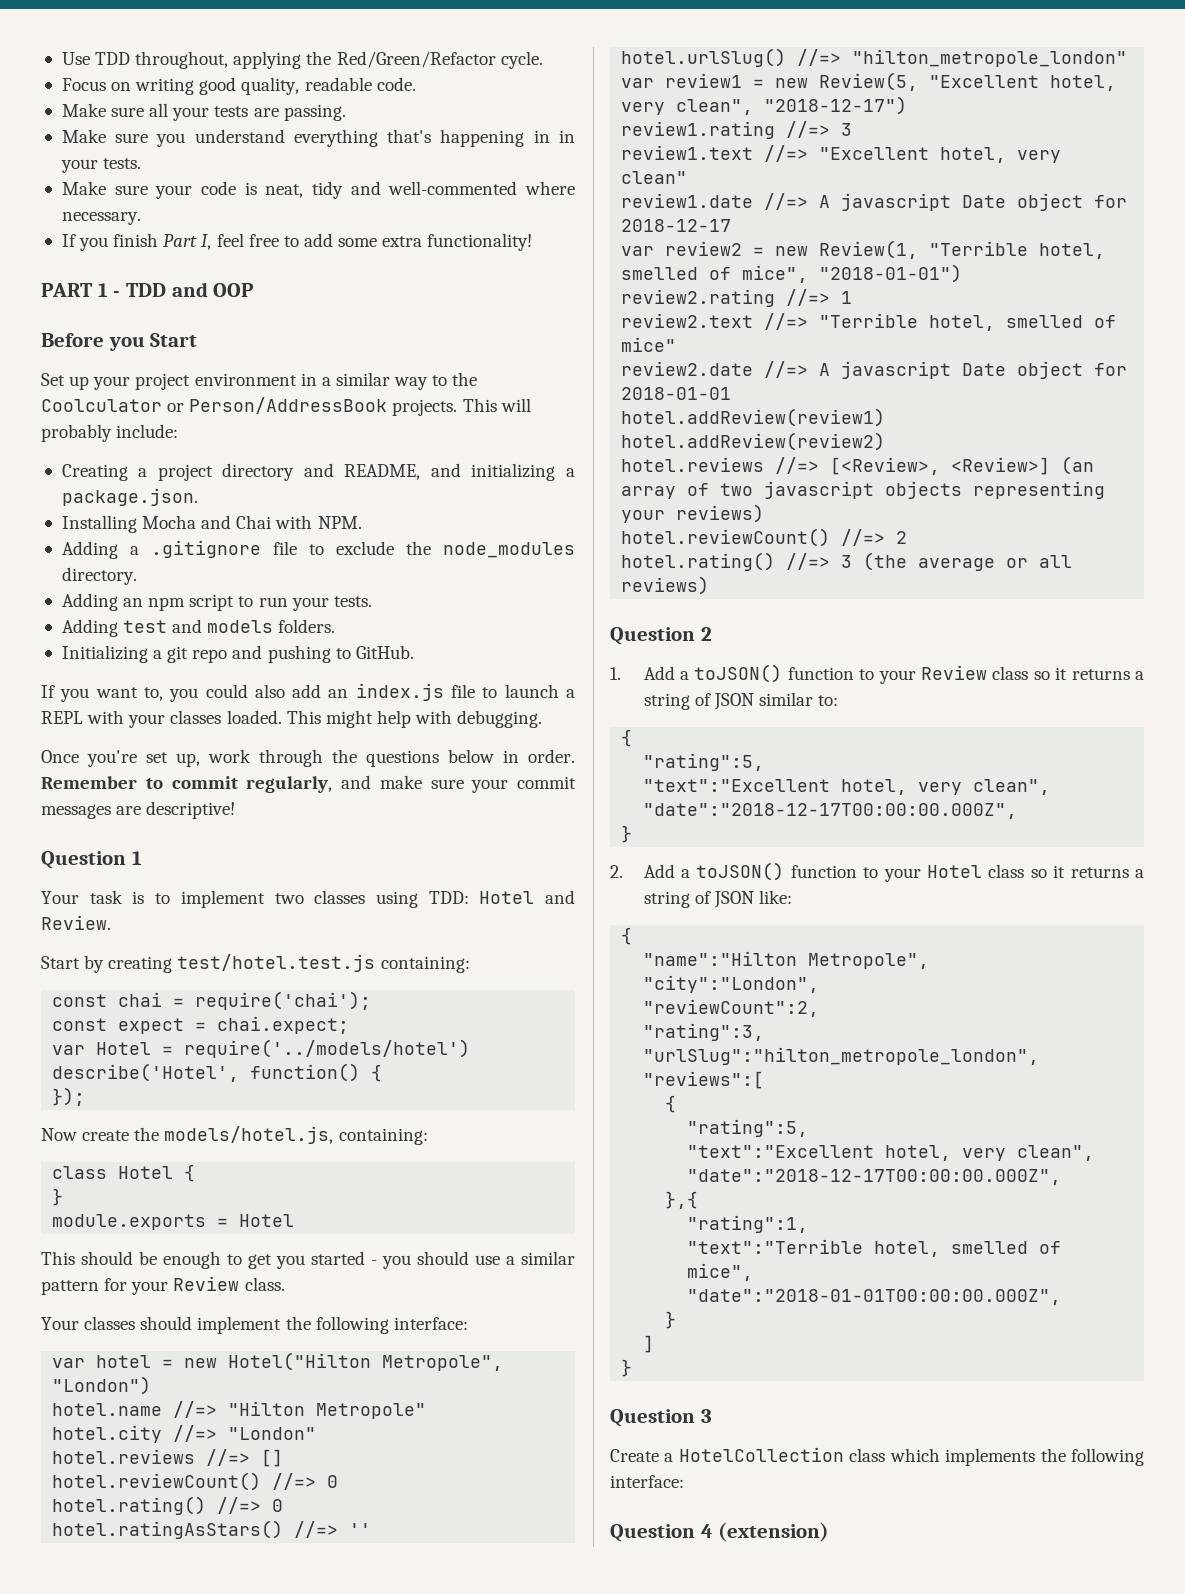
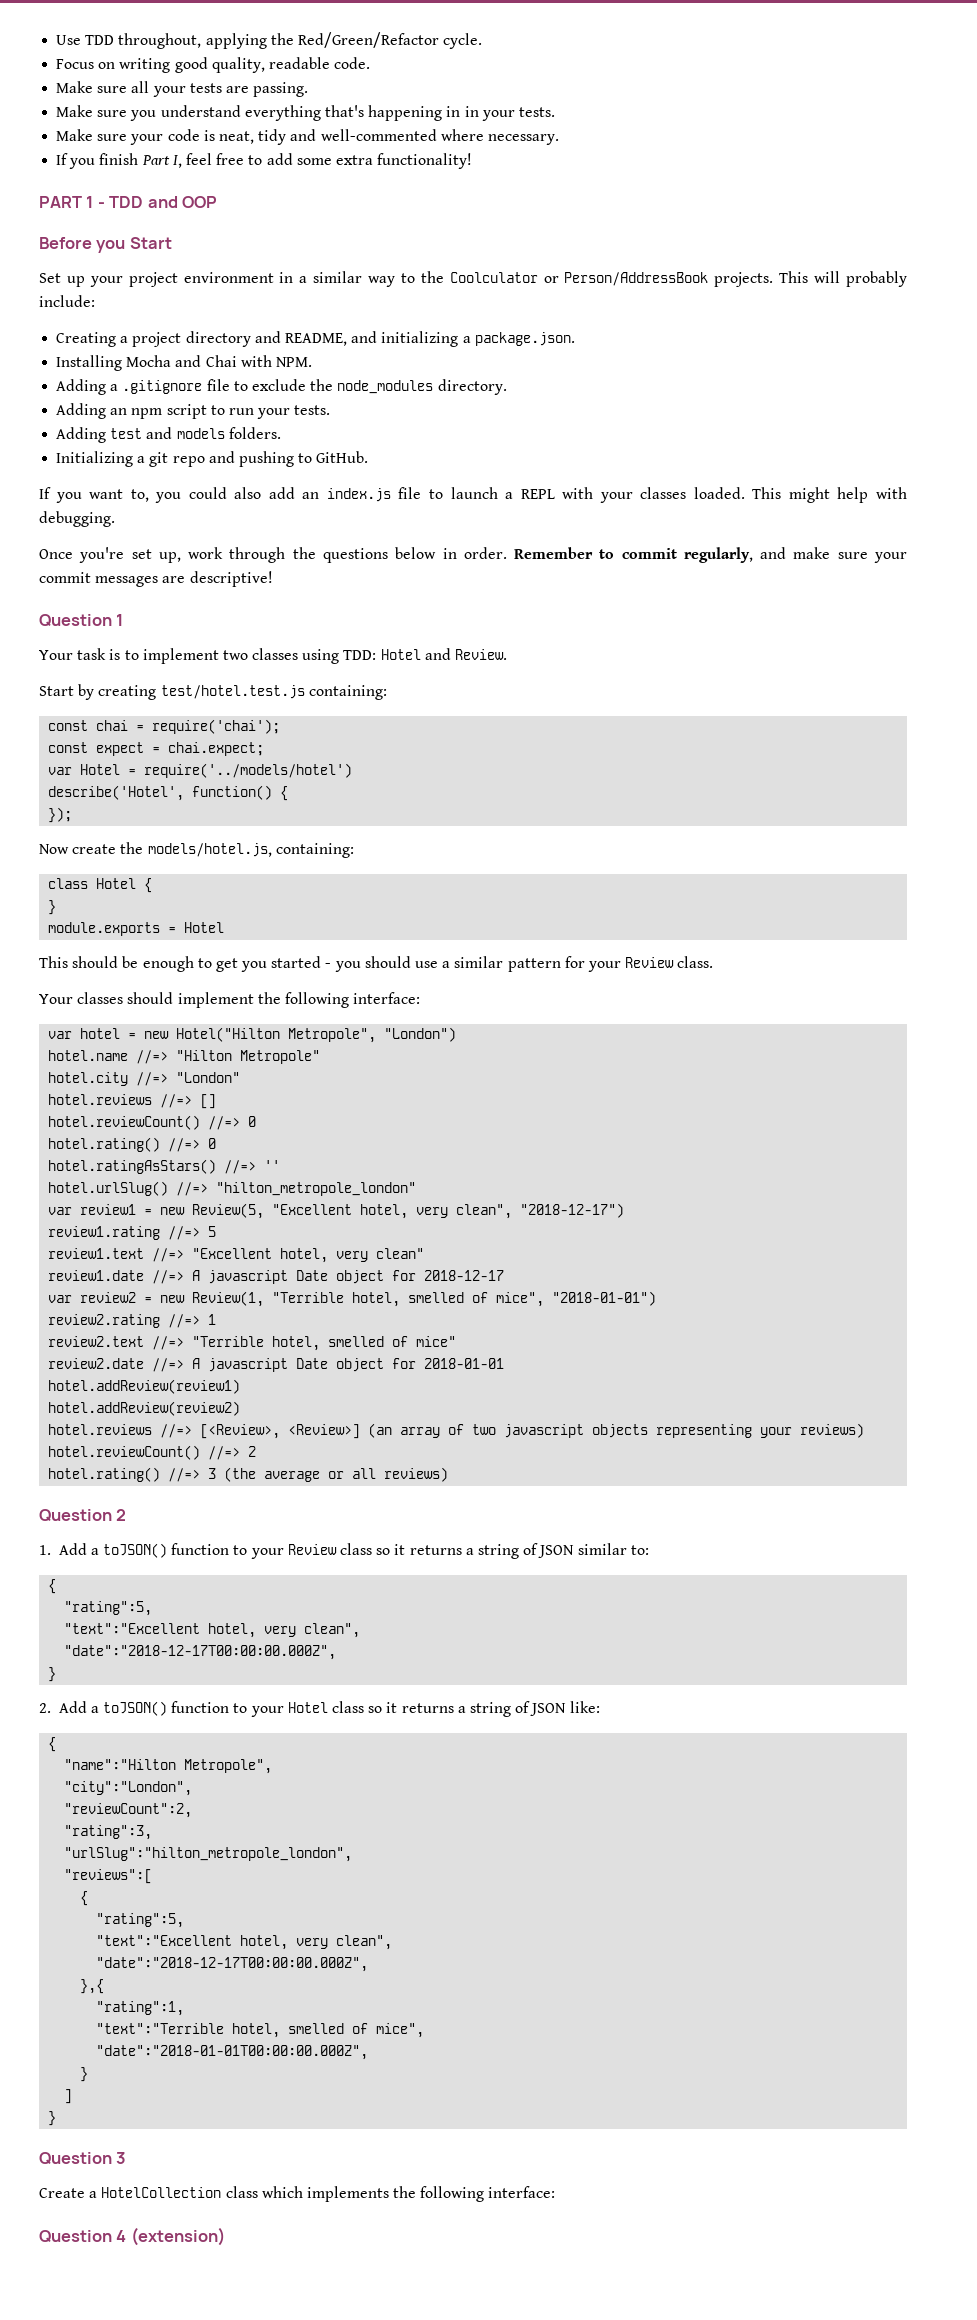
- review1.rating //=> 3
+ review1.rating //=> 5

